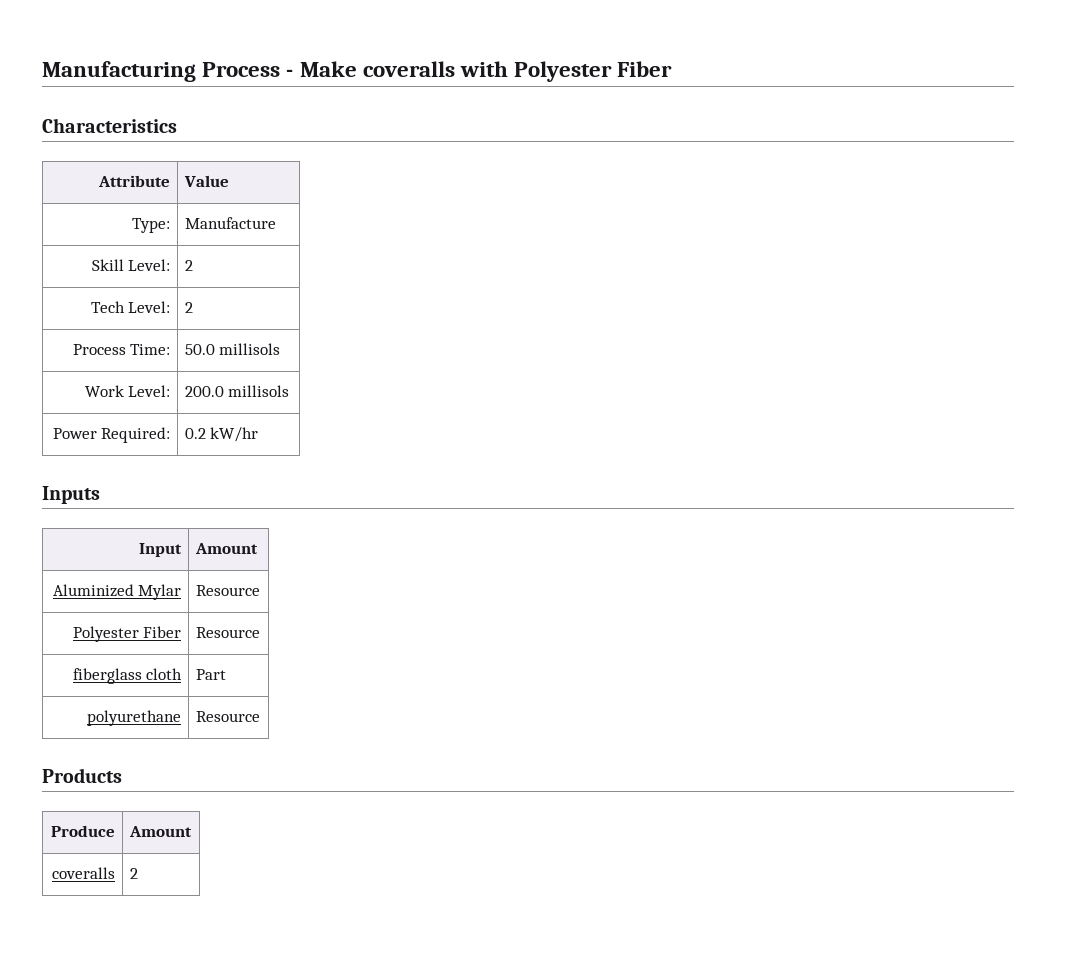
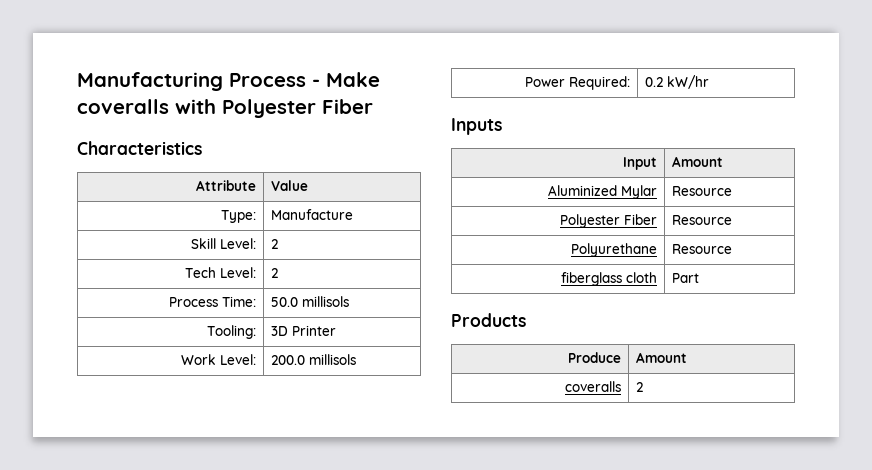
+ Tooling: | 3D Printer
+ Polyurethane | Resource
- polyurethane | Resource

